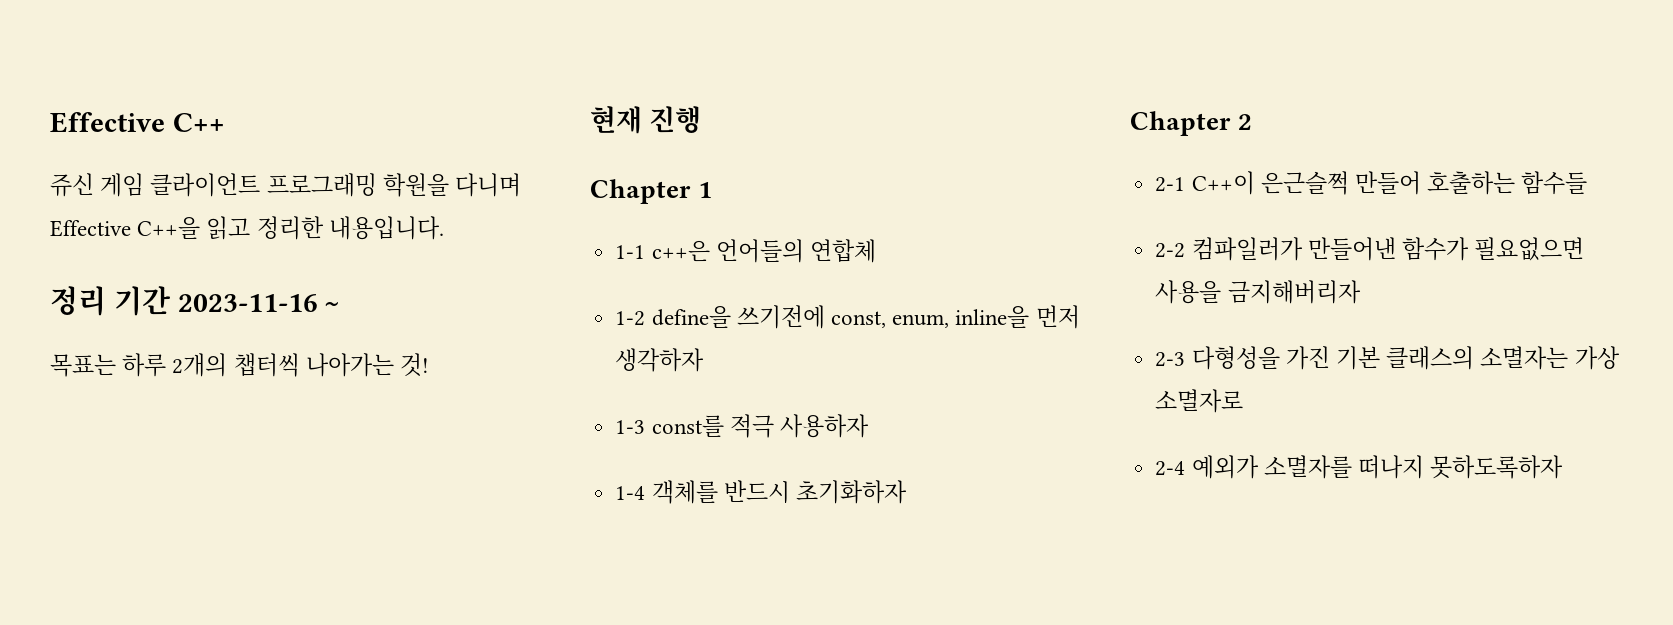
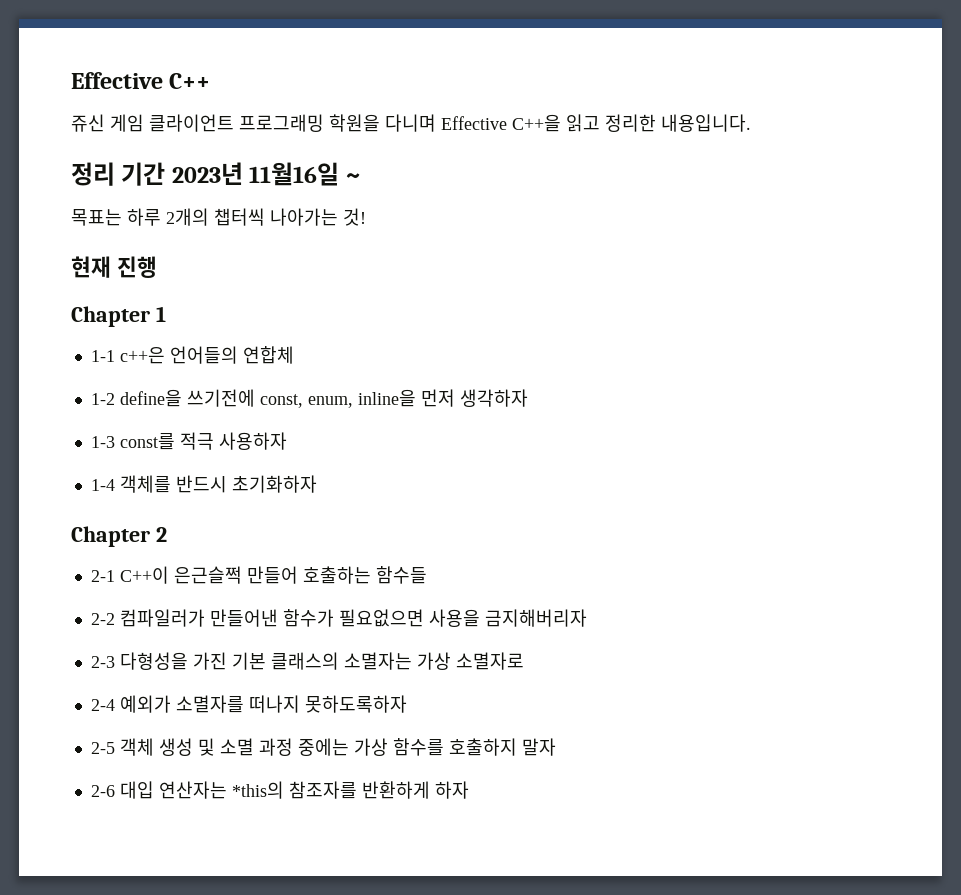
- 정리 기간 2023-11-16 ~
+ 정리 기간 2023년 11월16일 ~
+ 2-5 객체 생성 및 소멸 과정 중에는 가상 함수를 호출하지 말자
+ 2-6 대입 연산자는 *this의 참조자를 반환하게 하자

